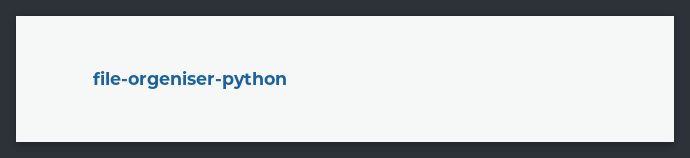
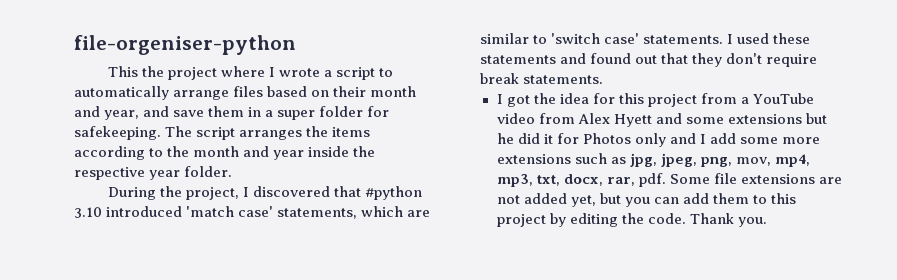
+ This the project where I wrote a script to automatically arrange files based on their month and year, and save them in a super folder for safekeeping. The script arranges the items according to the month and year inside the respective year folder.
+ During the project, I discovered that #python 3.10 introduced 'match case' statements, which are similar to 'switch case' statements. I used these statements and found out that they don't require break statements.
+ I got the idea for this project from a YouTube video from Alex Hyett and some extensions but he did it for Photos only and I add some more extensions such as jpg, jpeg, png, mov, mp4, mp3, txt, docx, rar, pdf. Some file extensions are not added yet, but you can add them to this project by editing the code. Thank you.

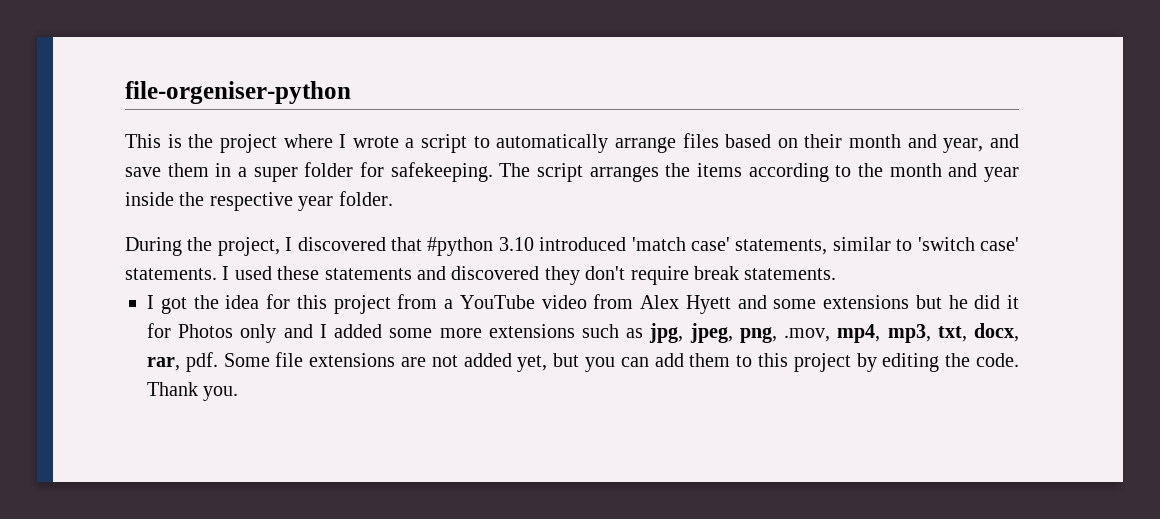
- This the project where I wrote a script to automatically arrange files based on their month and year, and save them in a super folder for safekeeping.
+ This is the project where I wrote a script to automatically arrange files based on their month and year, and save them in a super folder for safekeeping.
- During the project, I discovered that #python 3.10 introduced 'match case' statements, which are similar to 'switch case' statements.
+ During the project, I discovered that #python 3.10 introduced 'match case' statements, similar to 'switch case' statements.
- I used these statements and found out that they don't require break statements.
+ I used these statements and discovered they don't require break statements.
- I got the idea for this project from a YouTube video from Alex Hyett and some extensions but he did it for Photos only and I add some more extensions such as jpg, jpeg, png, mov, mp4, mp3, txt, docx, rar, pdf.
+ I got the idea for this project from a YouTube video from Alex Hyett and some extensions but he did it for Photos only and I added some more extensions such as jpg, jpeg, png, .mov, mp4, mp3, txt, docx, rar, pdf.

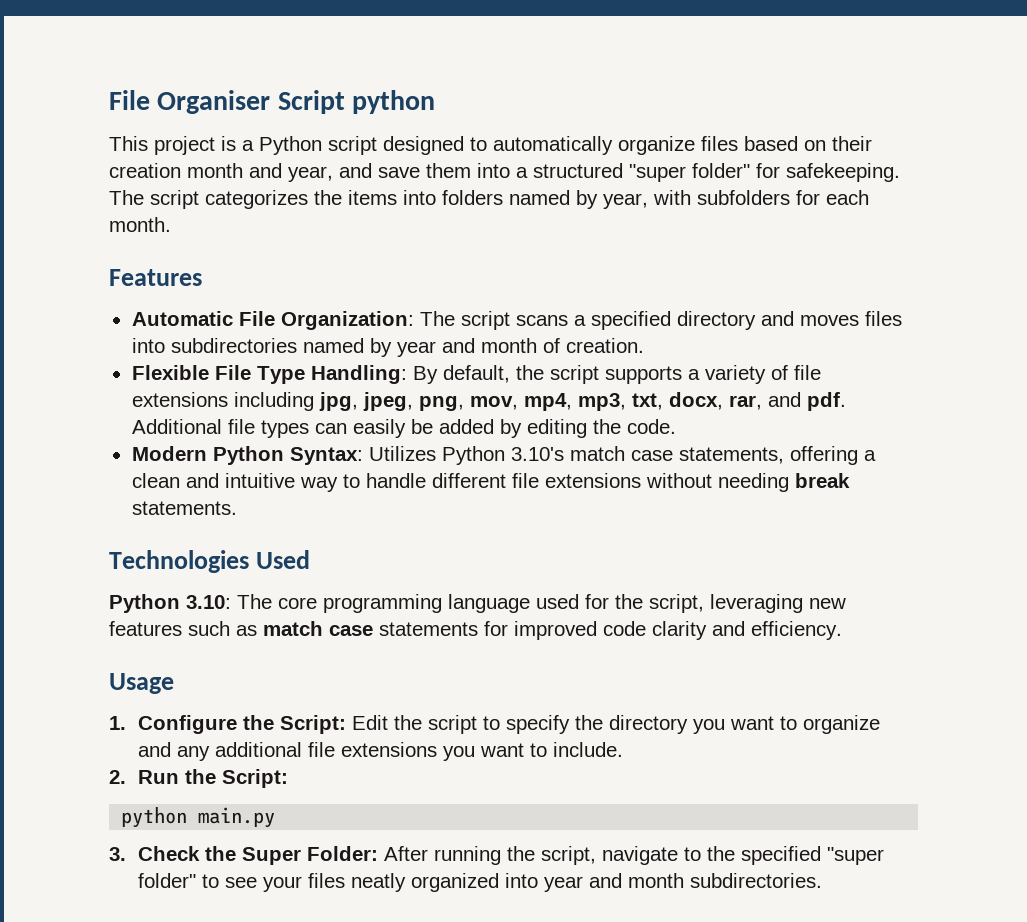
- file-orgeniser-python
- This is the project where I wrote a script to automatically arrange files based on their month and year, and save them in a super folder for safekeeping.
+ File Organiser Script python
+ This project is a Python script designed to automatically organize files based on their creation month and year, and save them into a structured "super folder" for safekeeping.
- The script arranges the items according to the month and year inside the respective year folder.
- During the project, I discovered that #python 3.10 introduced 'match case' statements, similar to 'switch case' statements. I used these statements and discovered they don't require break statements.
- I got the idea for this project from a YouTube video from Alex Hyett and some extensions but he did it for Photos only and I added some more extensions such as jpg, jpeg, png, .mov, mp4, mp3, txt, docx, rar, pdf. Some file extensions are not added yet, but you can add them to this project by editing the code. Thank you.
+ The script categorizes the items into folders named by year, with subfolders for each month.
+ Features
+ Automatic File Organization: The script scans a specified directory and moves files into subdirectories named by year and month of creation.
+ Flexible File Type Handling: By default, the script supports a variety of file extensions including jpg, jpeg, png, mov, mp4, mp3, txt, docx, rar, and pdf. Additional file types can easily be added by editing the code.
+ Modern Python Syntax: Utilizes Python 3.10's match case statements, offering a clean and intuitive way to handle different file extensions without needing break statements.
+ Technologies Used
+ Python 3.10: The core programming language used for the script, leveraging new features such as match case statements for improved code clarity and efficiency.
+ Usage
+ 1. Configure the Script: Edit the script to specify the directory you want to organize and any additional file extensions you want to include.
+ 2. Run the Script:
+ python main.py
+ 3. Check the Super Folder: After running the script, navigate to the specified "super folder" to see your files neatly organized into year and month subdirectories.

